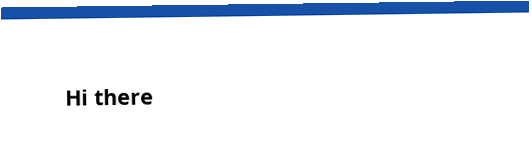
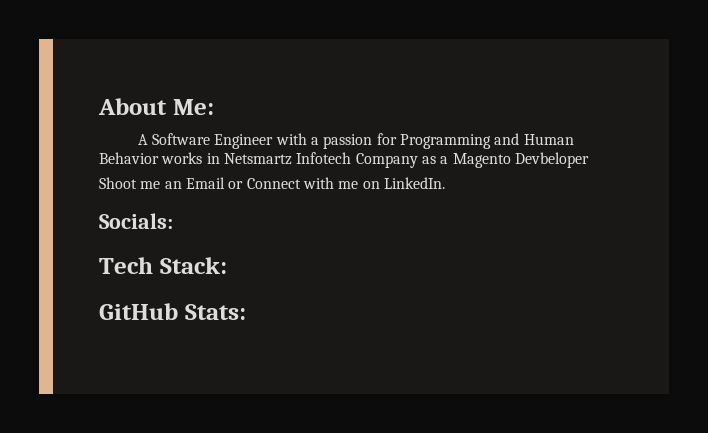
- Hi there
+ About Me:
+ A Software Engineer with a passion for Programming and Human Behavior works in Netsmartz Infotech Company as a Magento Devbeloper
+ Shoot me an Email or Connect with me on LinkedIn.
+ Socials:
+ Tech Stack:
+ GitHub Stats:

